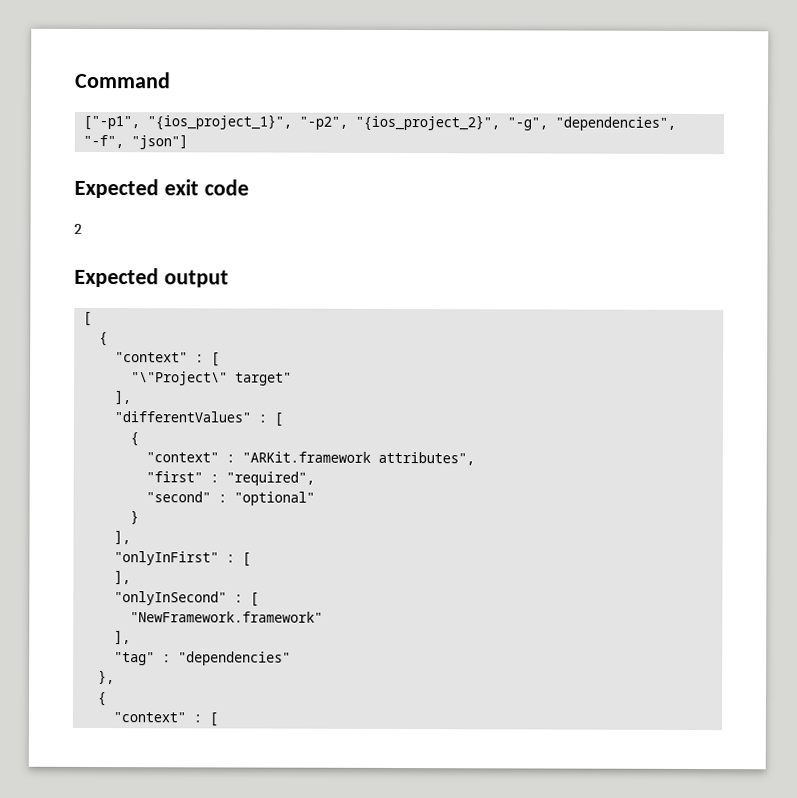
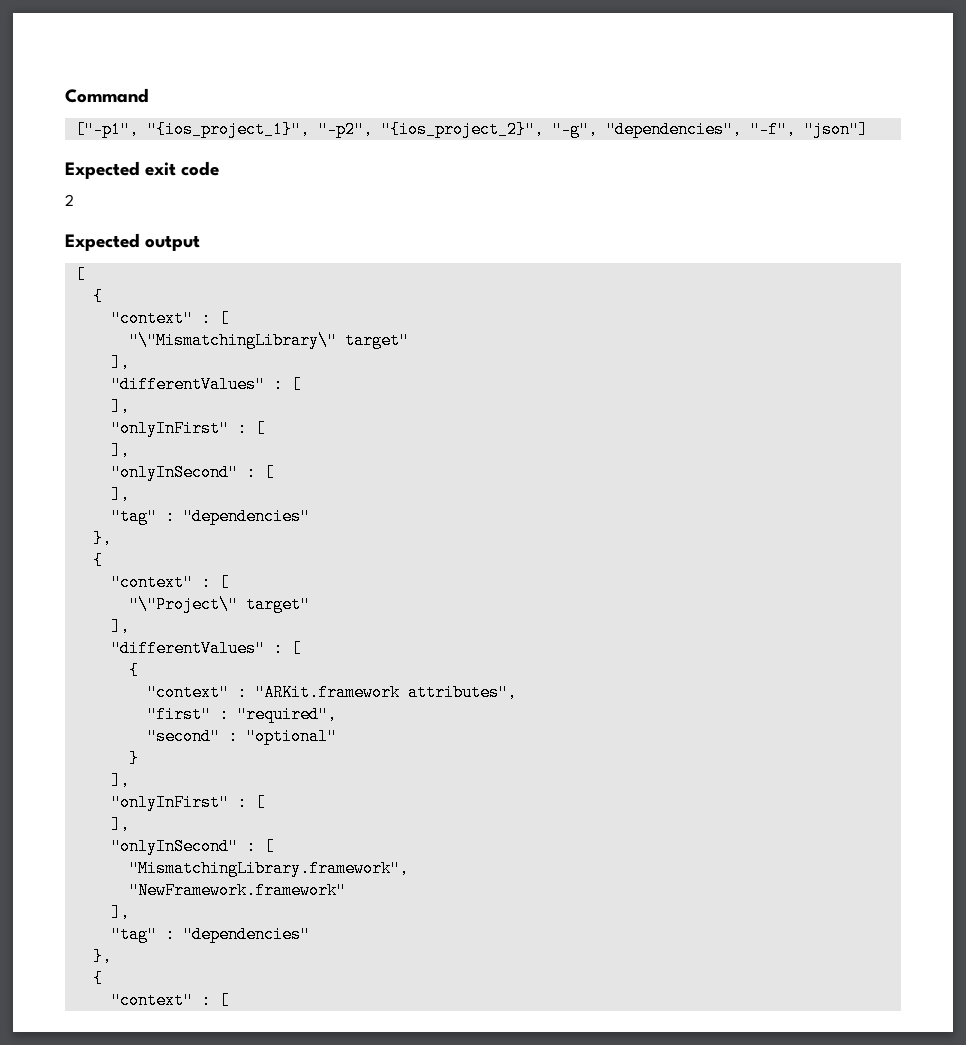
+ "\"MismatchingLibrary\" target"
+ ],
+ "differentValues" : [
+ ],
+ "onlyInFirst" : [
+ ],
+ "onlyInSecond" : [
+ ],
+ "tag" : "dependencies"
+ },
+ {
+ "context" : [
+ "MismatchingLibrary.framework",

